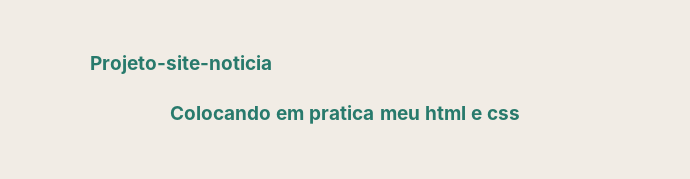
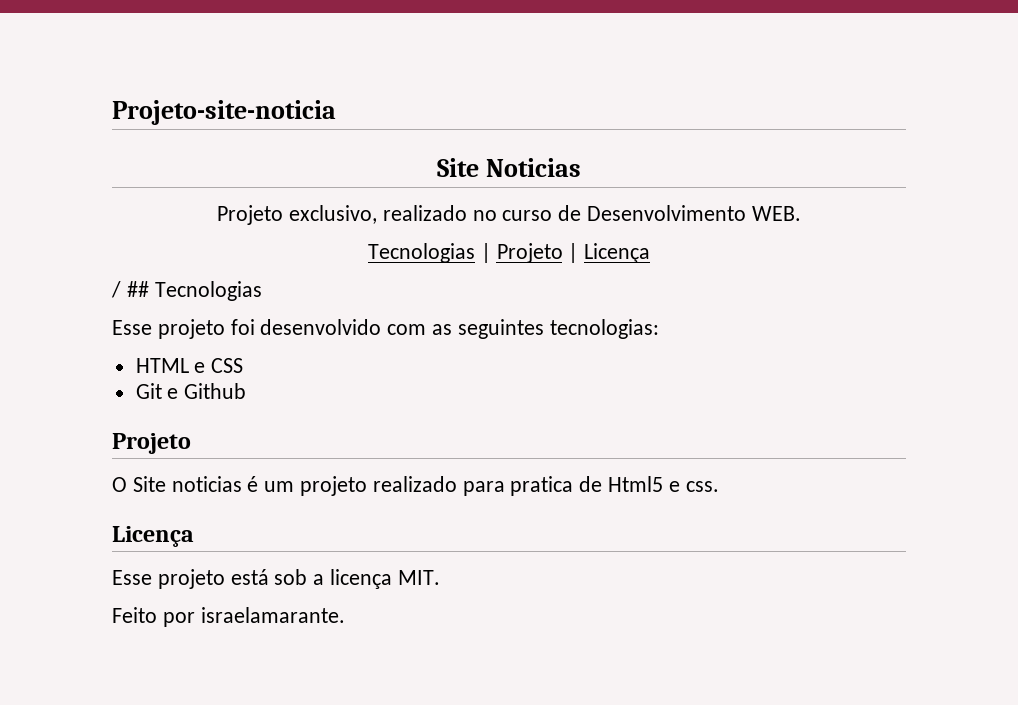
- Colocando em pratica meu html e css
+ Site Noticias
+ Projeto exclusivo, realizado no curso de Desenvolvimento WEB.
+ Tecnologias | Projeto | Licença
+ / ## Tecnologias
+ Esse projeto foi desenvolvido com as seguintes tecnologias:
+ HTML e CSS
+ Git e Github
+ Projeto
+ O Site noticias é um projeto realizado para pratica de Html5 e css.
+ Licença
+ Esse projeto está sob a licença MIT.
+ Feito por israelamarante.

